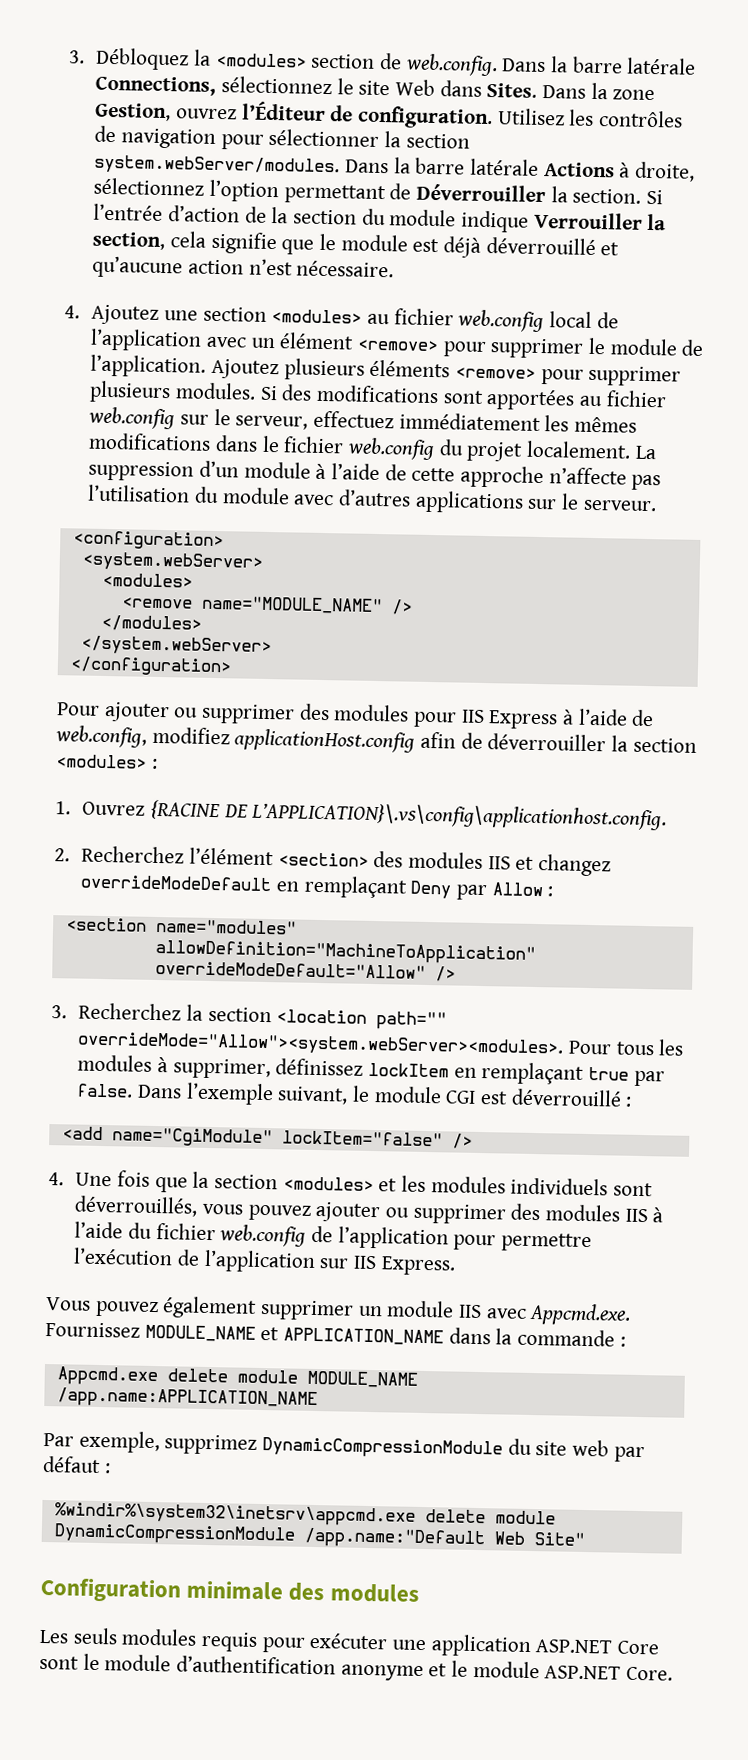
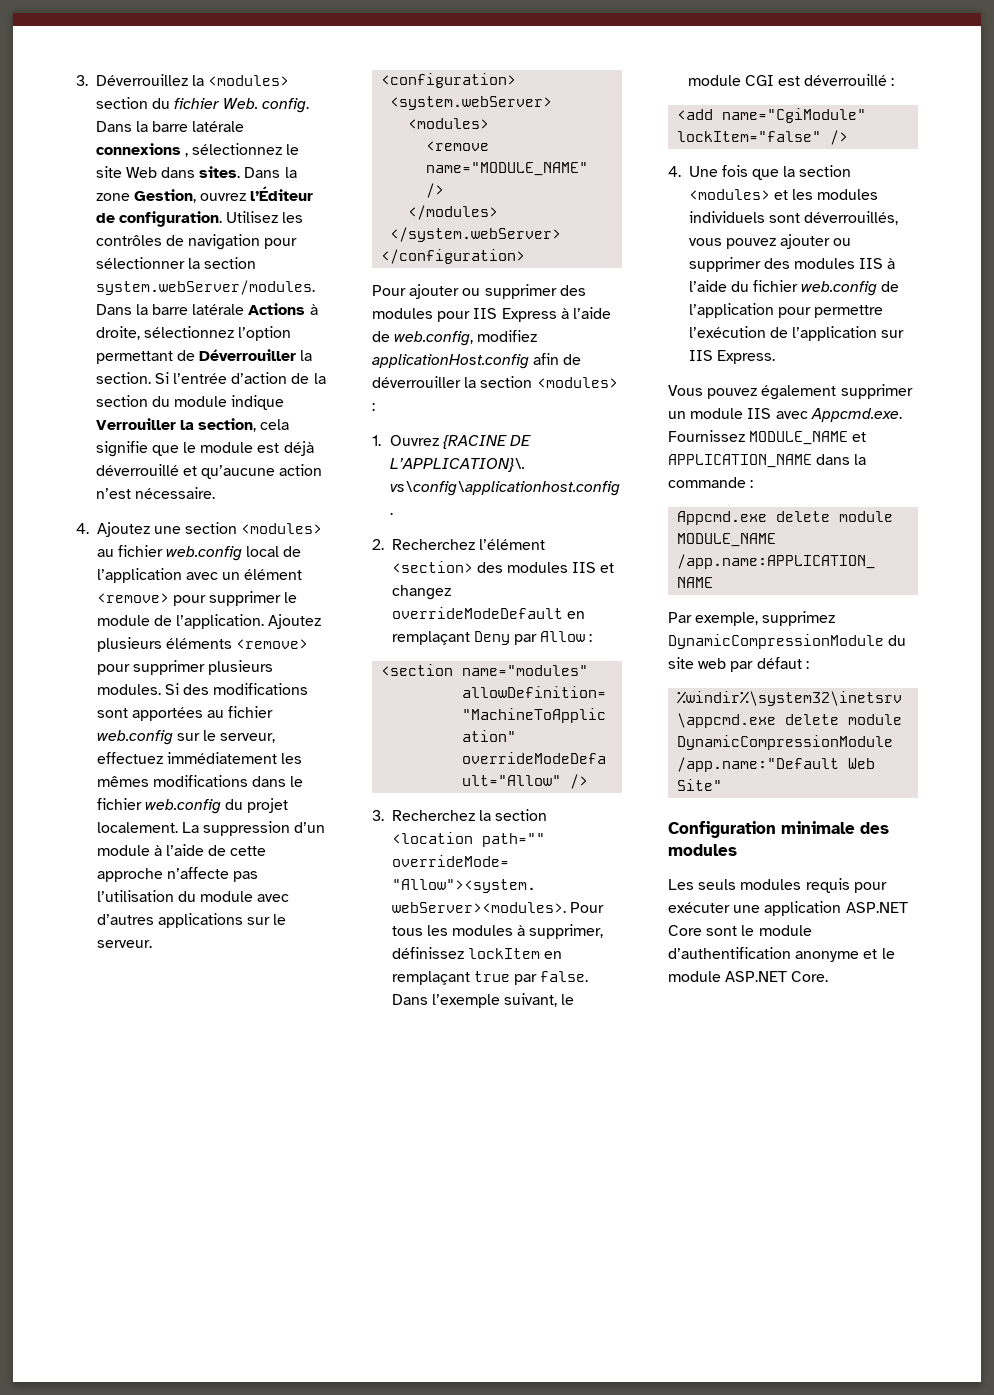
- 3. Débloquez la <modules> section de web.config. Dans la barre latérale Connections, sélectionnez le site Web dans Sites.
+ 3. Déverrouillez la <modules> section du fichier Web. config. Dans la barre latérale connexions , sélectionnez le site Web dans sites.

